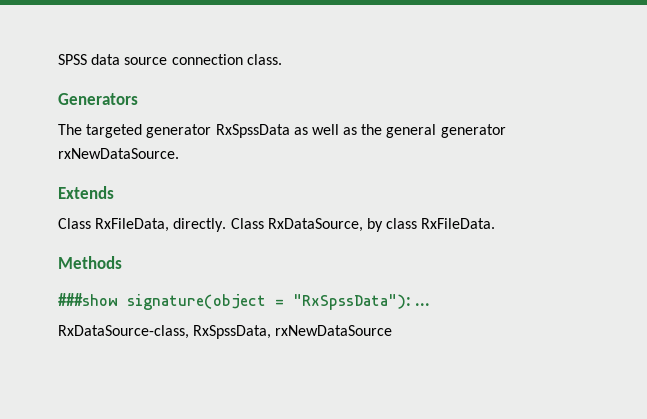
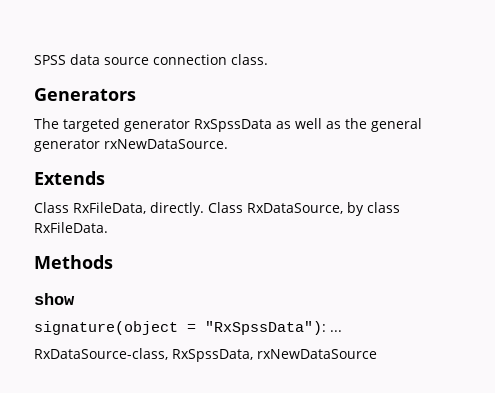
- ###show signature(object = "RxSpssData"): ...
+ show
+ signature(object = "RxSpssData"): ...

